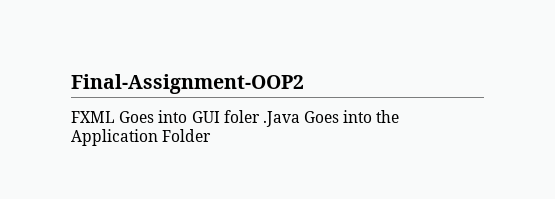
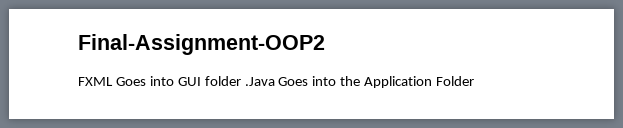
- FXML Goes into GUI foler .Java Goes into the Application Folder
+ FXML Goes into GUI folder .Java Goes into the Application Folder

